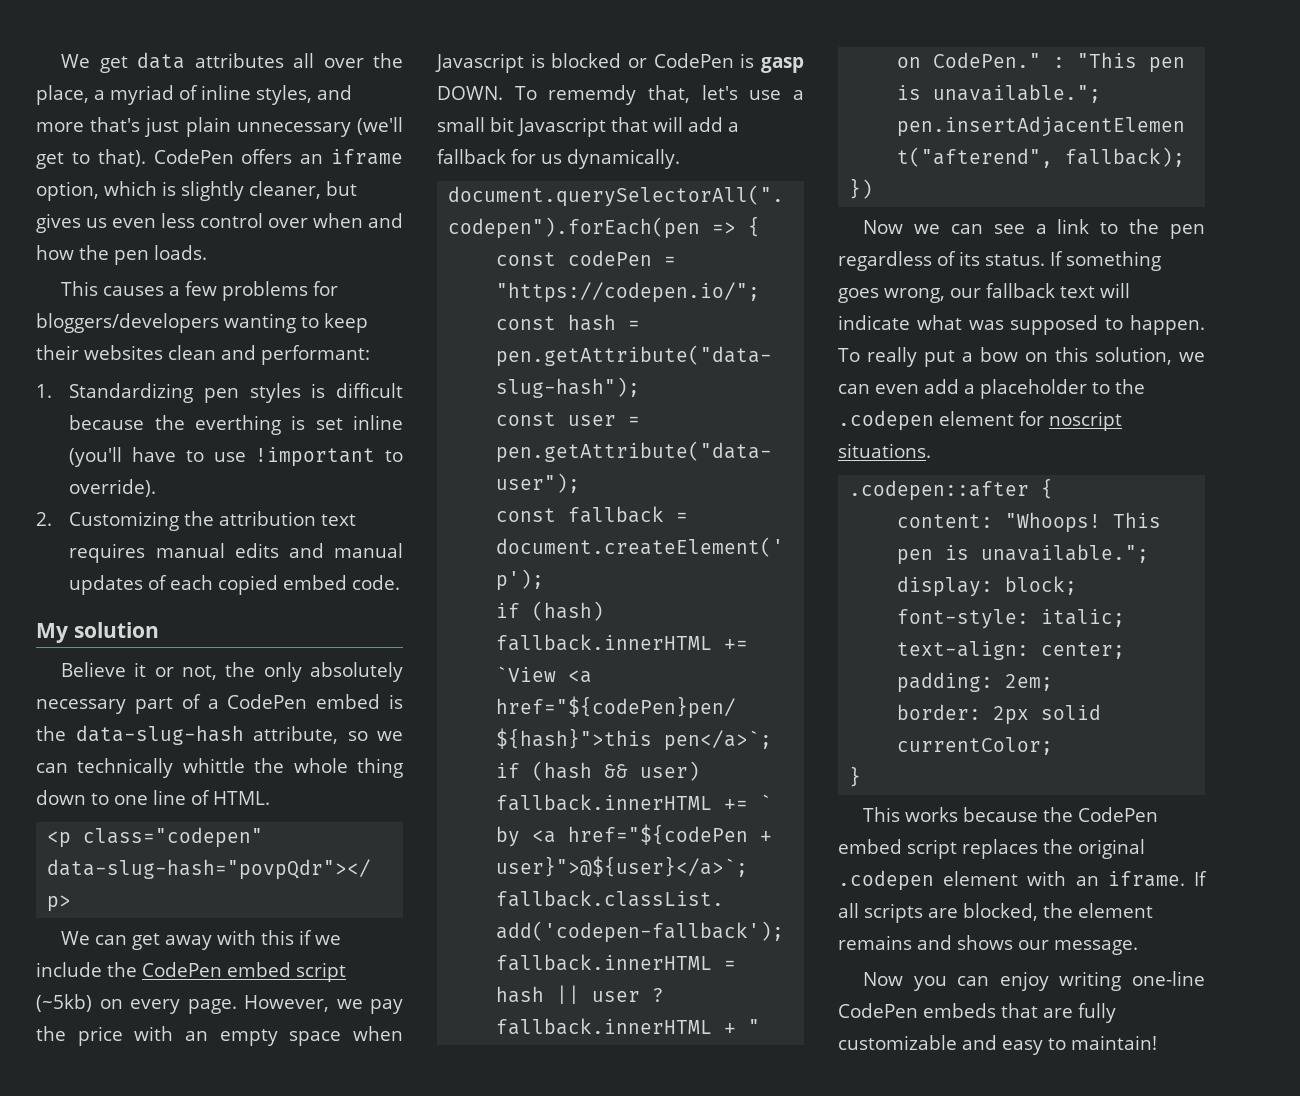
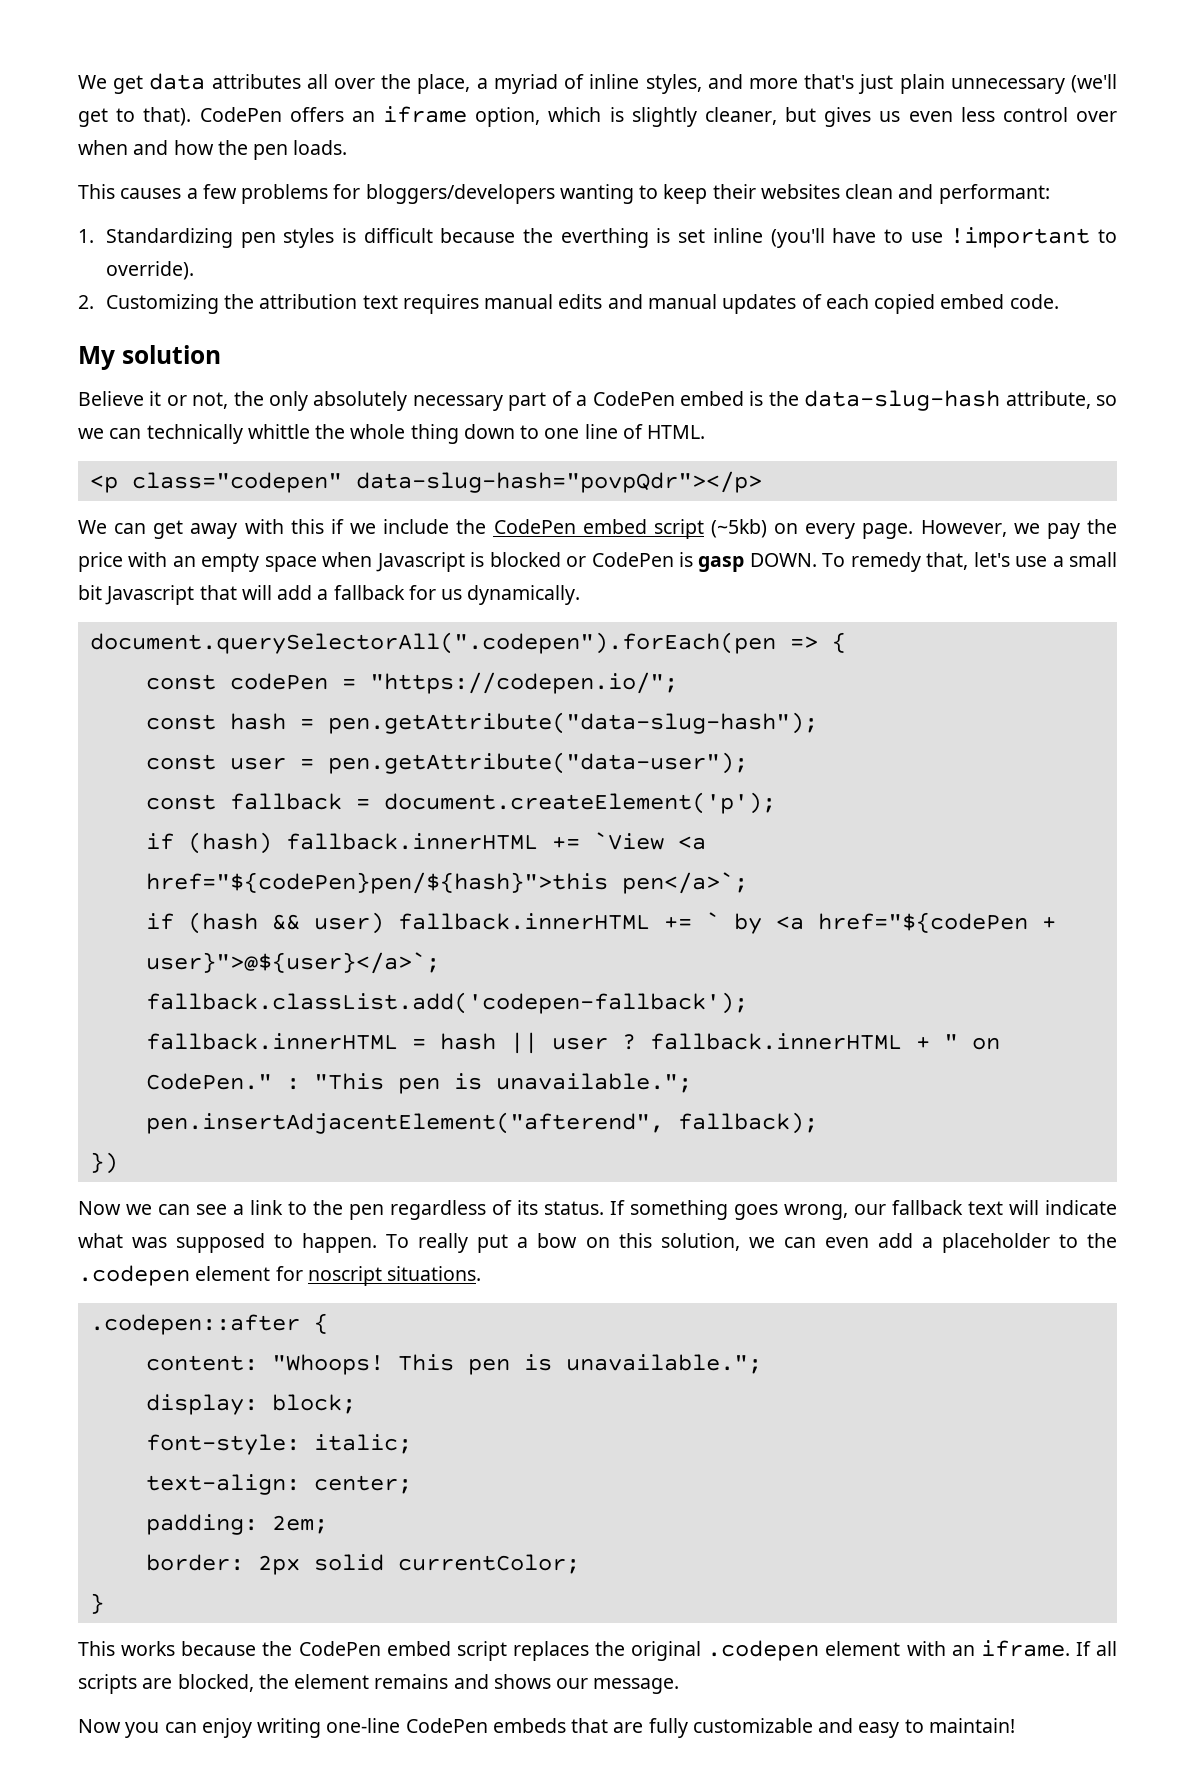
- To rememdy that, let's use a small bit Javascript that will add a fallback for us dynamically.
+ To remedy that, let's use a small bit Javascript that will add a fallback for us dynamically.

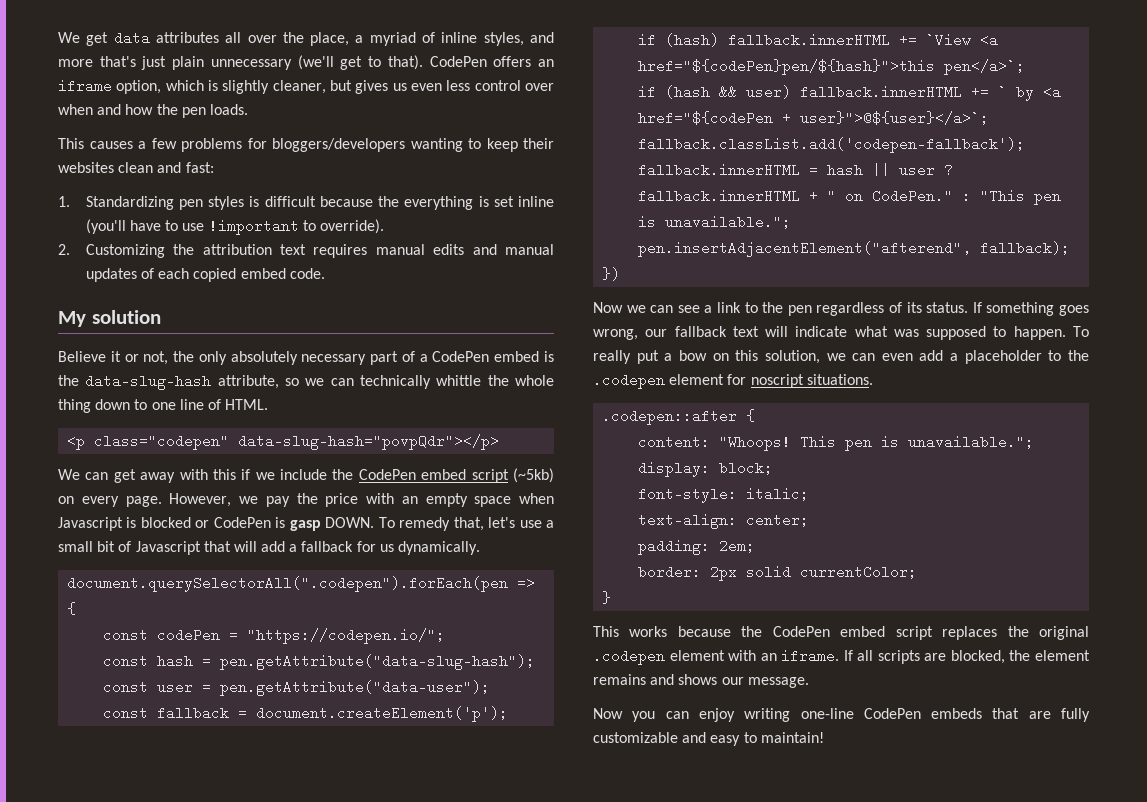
- This causes a few problems for bloggers/developers wanting to keep their websites clean and performant:
+ This causes a few problems for bloggers/developers wanting to keep their websites clean and fast:
- 1. Standardizing pen styles is difficult because the everthing is set inline (you'll have to use !important to override).
+ 1. Standardizing pen styles is difficult because the everything is set inline (you'll have to use !important to override).
- To remedy that, let's use a small bit Javascript that will add a fallback for us dynamically.
+ To remedy that, let's use a small bit of Javascript that will add a fallback for us dynamically.

